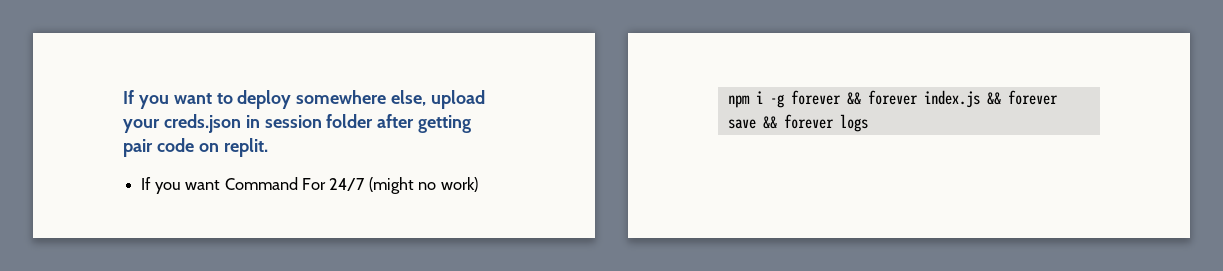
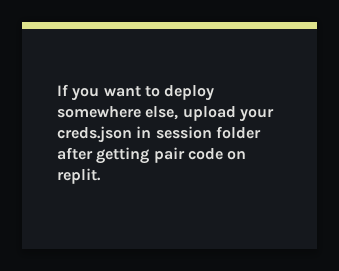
- If you want Command For 24/7 (might no work)
- npm i -g forever && forever index.js && forever save && forever logs

